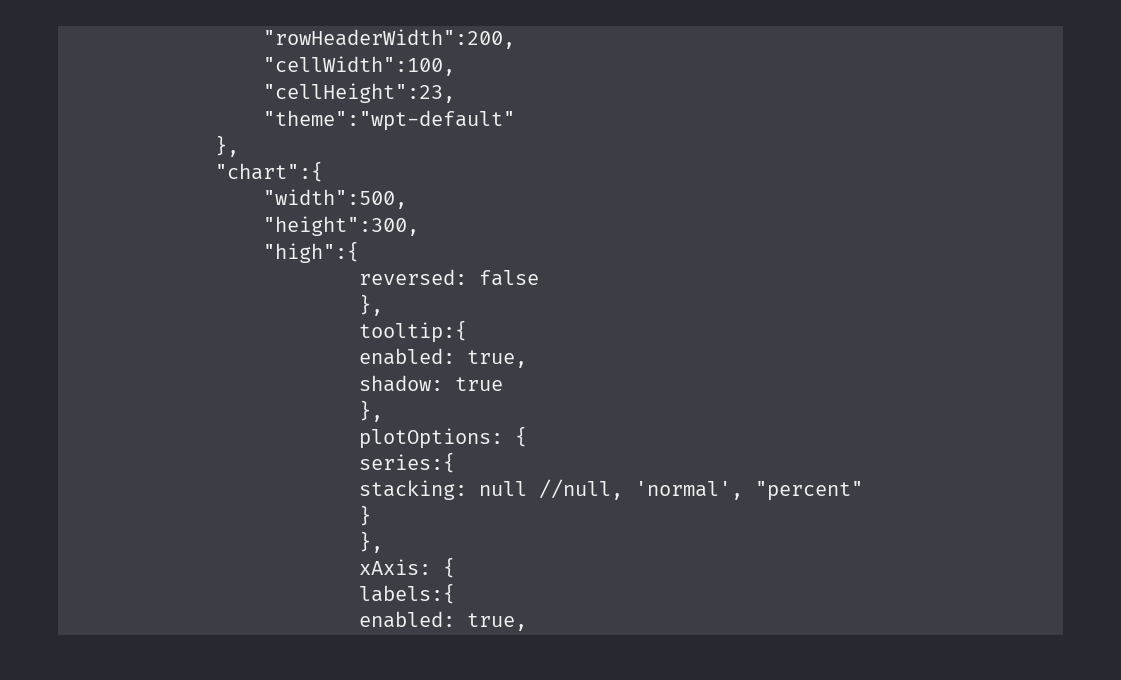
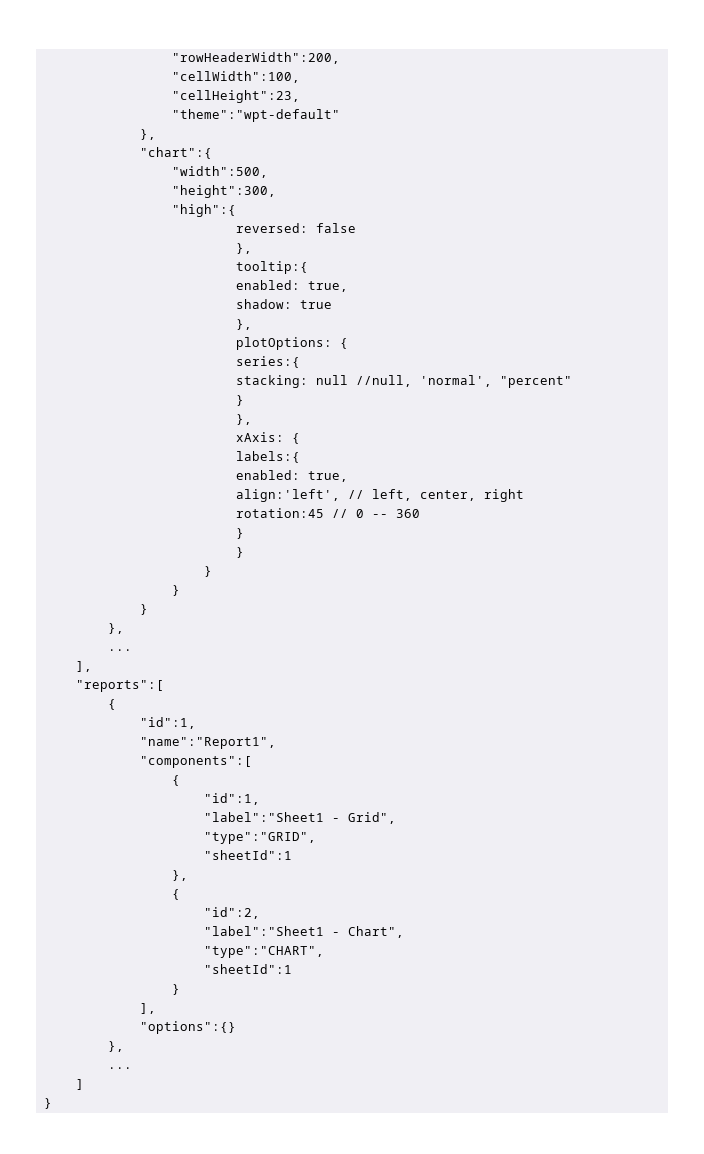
+ align:'left', // left, center, right
+ rotation:45 // 0 -- 360
+ }
+ }
+ }
+ }
+ }
+ },
+ ...
+ ],
+ "reports":[
+ {
+ "id":1,
+ "name":"Report1",
+ "components":[
+ {
+ "id":1,
+ "label":"Sheet1 - Grid",
+ "type":"GRID",
+ "sheetId":1
+ },
+ {
+ "id":2,
+ "label":"Sheet1 - Chart",
+ "type":"CHART",
+ "sheetId":1
+ }
+ ],
+ "options":{}
+ },
+ ...
+ ]
+ }

